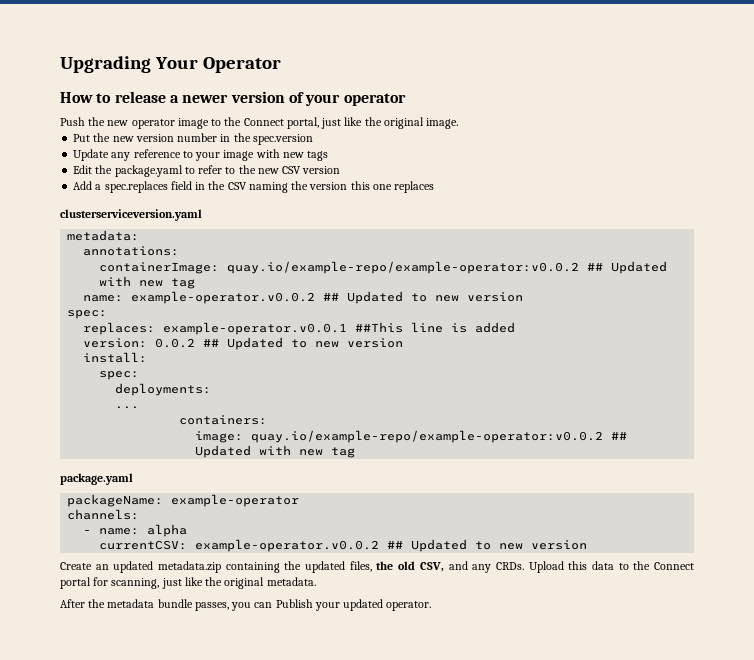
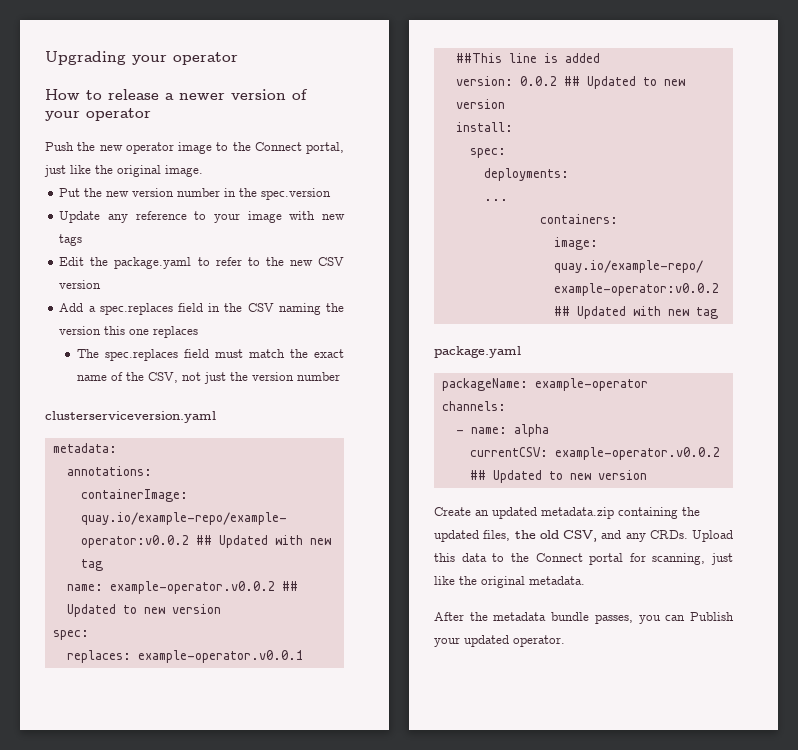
- Upgrading Your Operator
+ Upgrading your operator
+ The spec.replaces field must match the exact name of the CSV, not just the version number

